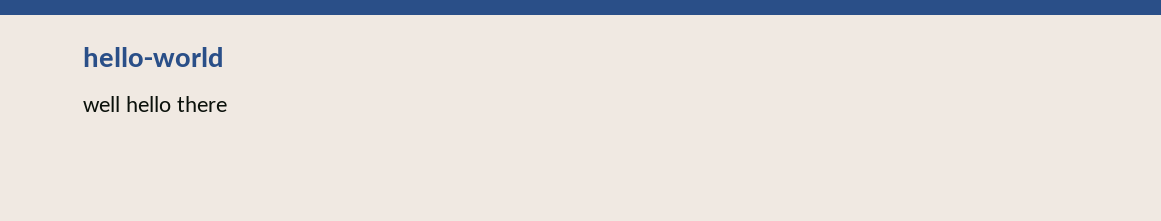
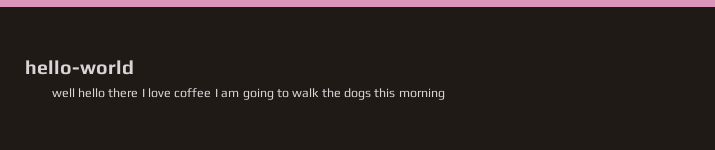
- well hello there
+ well hello there I love coffee I am going to walk the dogs this morning

